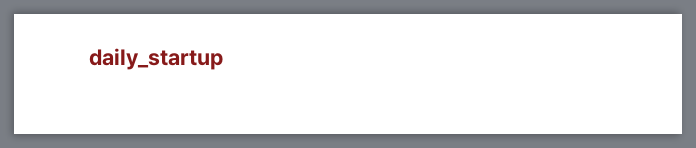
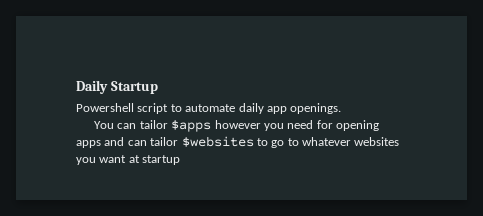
- daily_startup
+ Daily Startup
+ Powershell script to automate daily app openings.
+ You can tailor $apps however you need for opening apps and can tailor $websites to go to whatever websites you want at startup

